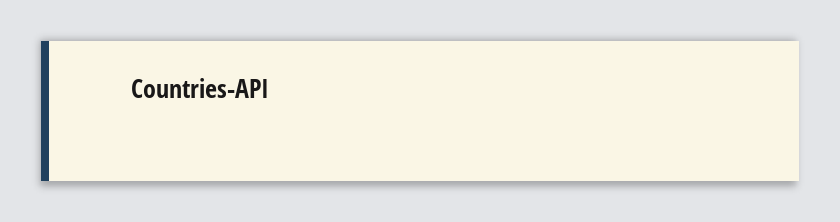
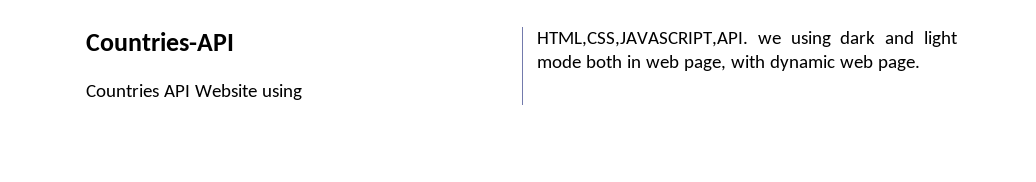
+ Countries API Website using HTML,CSS,JAVASCRIPT,API. we using dark and light mode both in web page, with dynamic web page.

